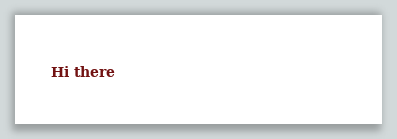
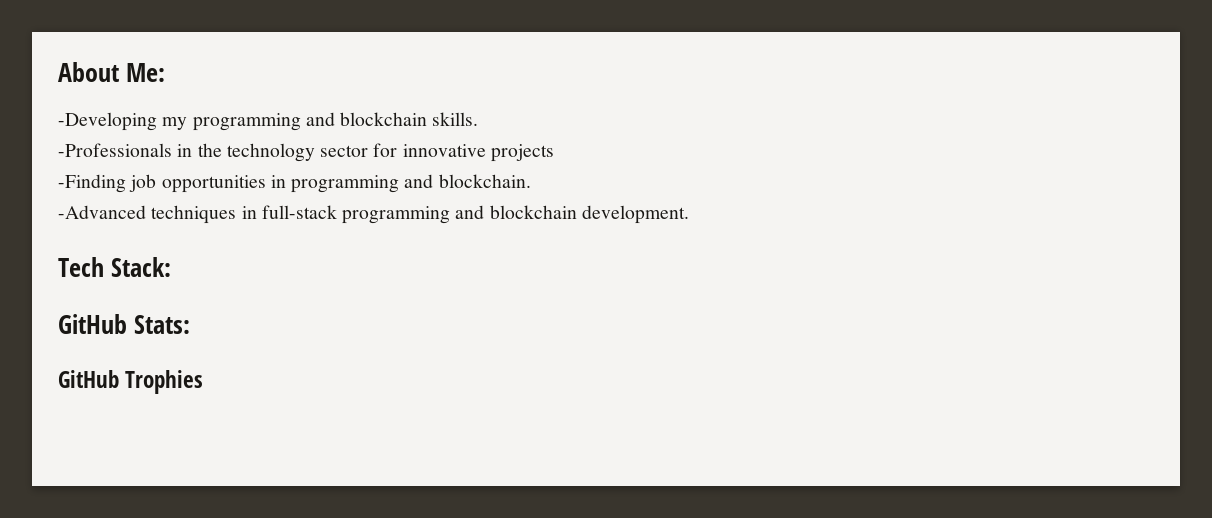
- Hi there
+ About Me:
+ -Developing my programming and blockchain skills.
+ -Professionals in the technology sector for innovative projects
+ -Finding job opportunities in programming and blockchain.
+ -Advanced techniques in full-stack programming and blockchain development.
+ Tech Stack:
+ GitHub Stats:
+ GitHub Trophies

